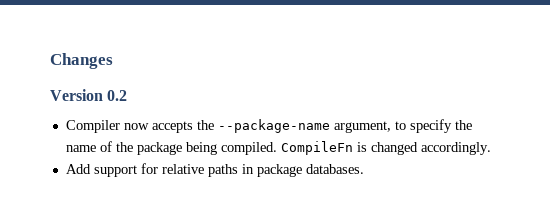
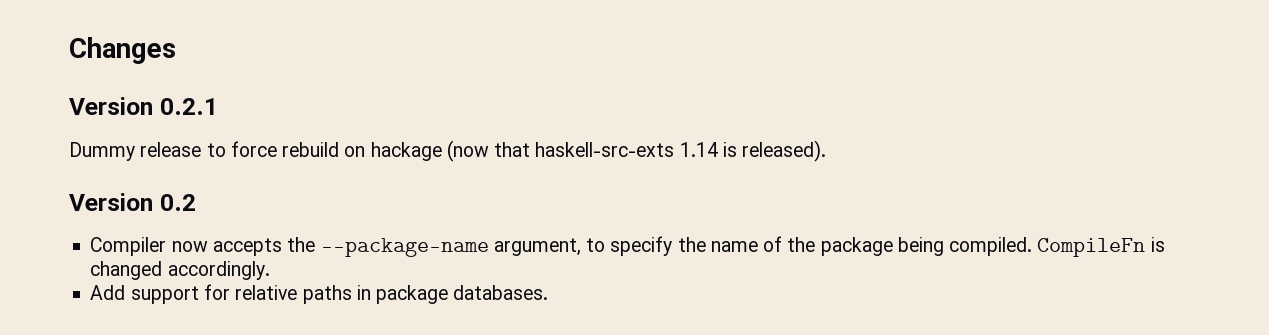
+ Version 0.2.1
+ Dummy release to force rebuild on hackage (now that haskell-src-exts 1.14 is released).

